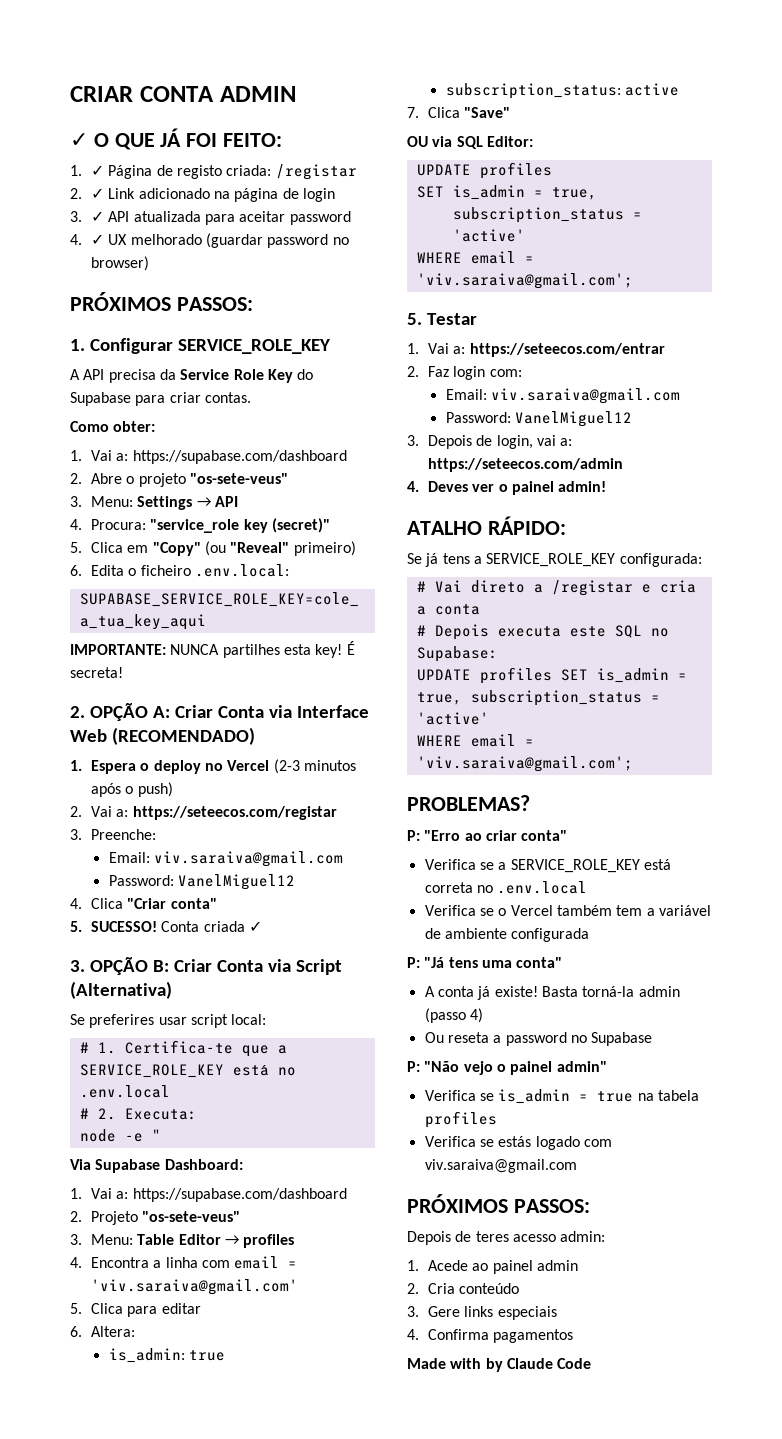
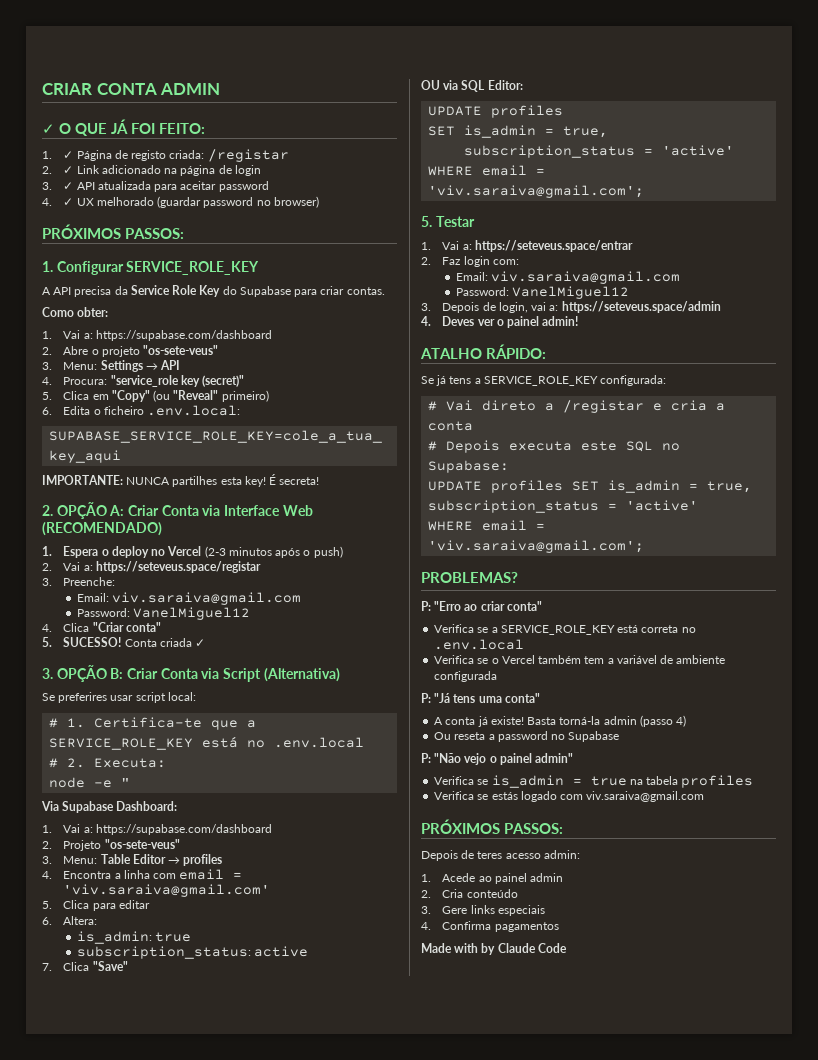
- 2. Vai a: https://seteecos.com/registar
+ 2. Vai a: https://seteveus.space/registar
- 1. Vai a: https://seteecos.com/entrar
+ 1. Vai a: https://seteveus.space/entrar
- 3. Depois de login, vai a: https://seteecos.com/admin
+ 3. Depois de login, vai a: https://seteveus.space/admin

